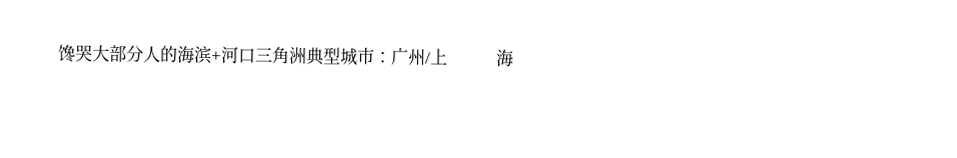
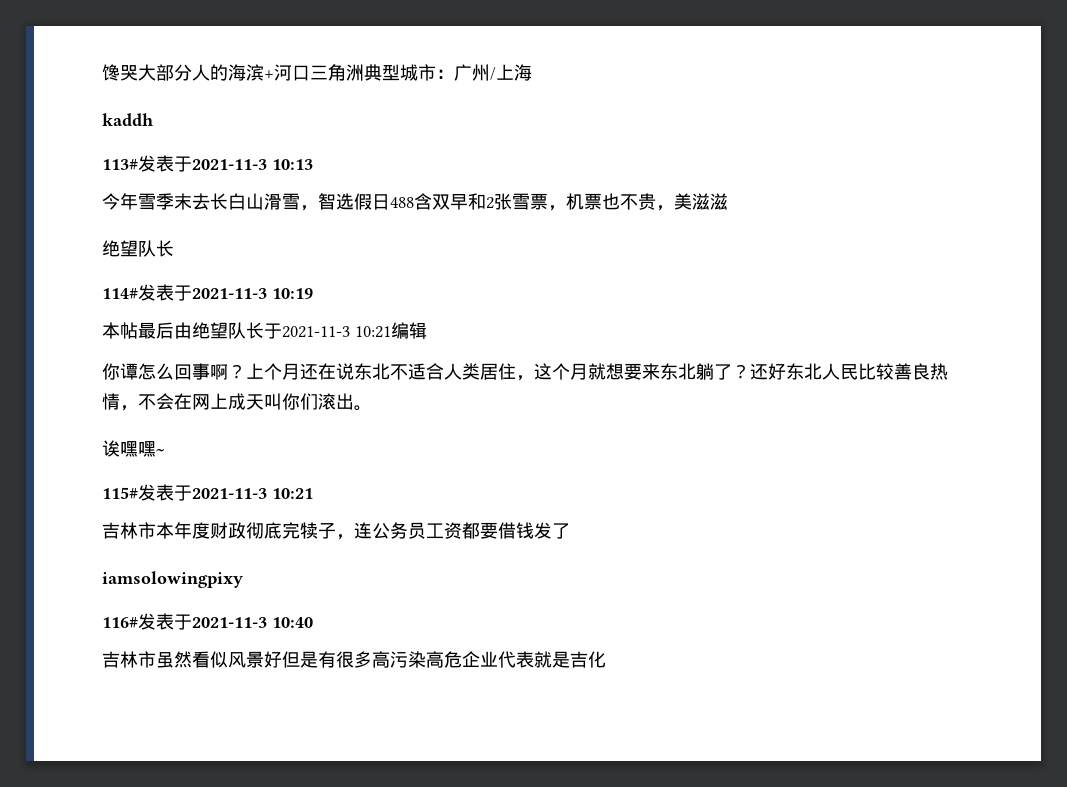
+ kaddh
+ 113#发表于2021-11-3 10:13
+ 今年雪季末去长白山滑雪，智选假日488含双早和2张雪票，机票也不贵，美滋滋
+ 绝望队长
+ 114#发表于2021-11-3 10:19
+ 本帖最后由绝望队长于2021-11-3 10:21编辑
+ 你谭怎么回事啊？上个月还在说东北不适合人类居住，这个月就想要来东北躺了？还好东北人民比较善良热情，不会在网上成天叫你们滚出。
+ 诶嘿嘿~
+ 115#发表于2021-11-3 10:21
+ 吉林市本年度财政彻底完犊子，连公务员工资都要借钱发了
+ iamsolowingpixy
+ 116#发表于2021-11-3 10:40
+ 吉林市虽然看似风景好但是有很多高污染高危企业代表就是吉化

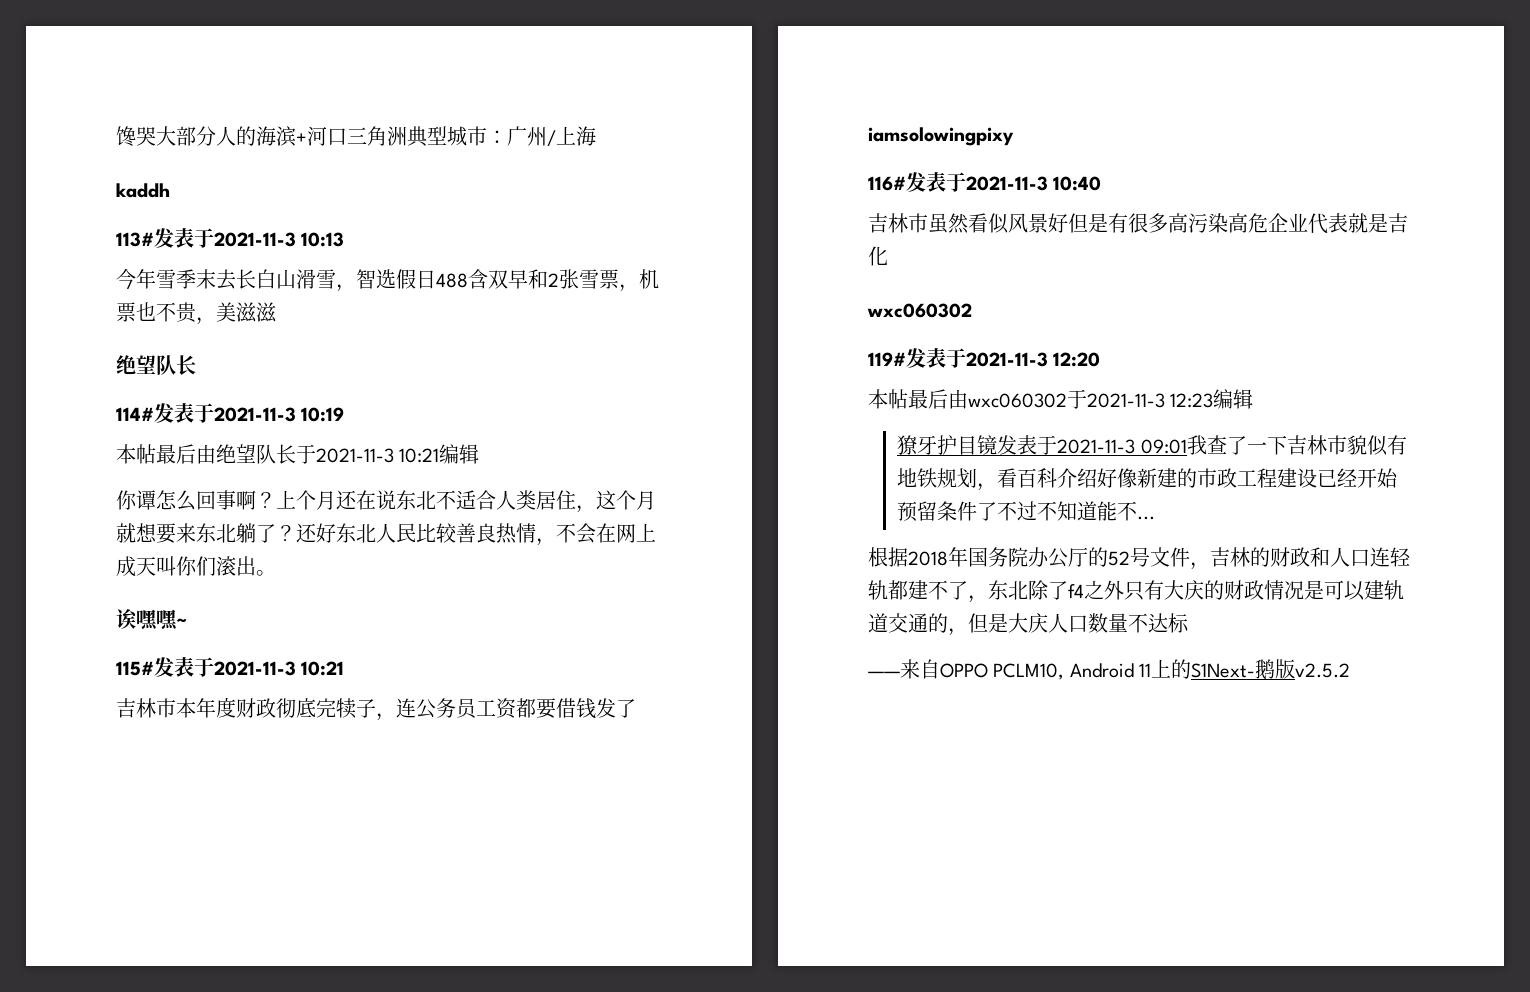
  吉林市虽然看似风景好但是有很多高污染高危企业代表就是吉化
+ wxc060302
+ 119#发表于2021-11-3 12:20
+ 本帖最后由wxc060302于2021-11-3 12:23编辑
+ 獠牙护目镜发表于2021-11-3 09:01我查了一下吉林市貌似有地铁规划，看百科介绍好像新建的市政工程建设已经开始预留条件了不过不知道能不...
+ 根据2018年国务院办公厅的52号文件，吉林的财政和人口连轻轨都建不了，东北除了f4之外只有大庆的财政情况是可以建轨道交通的，但是大庆人口数量不达标
+ ——来自OPPO PCLM10, Android 11上的S1Next-鹅版v2.5.2

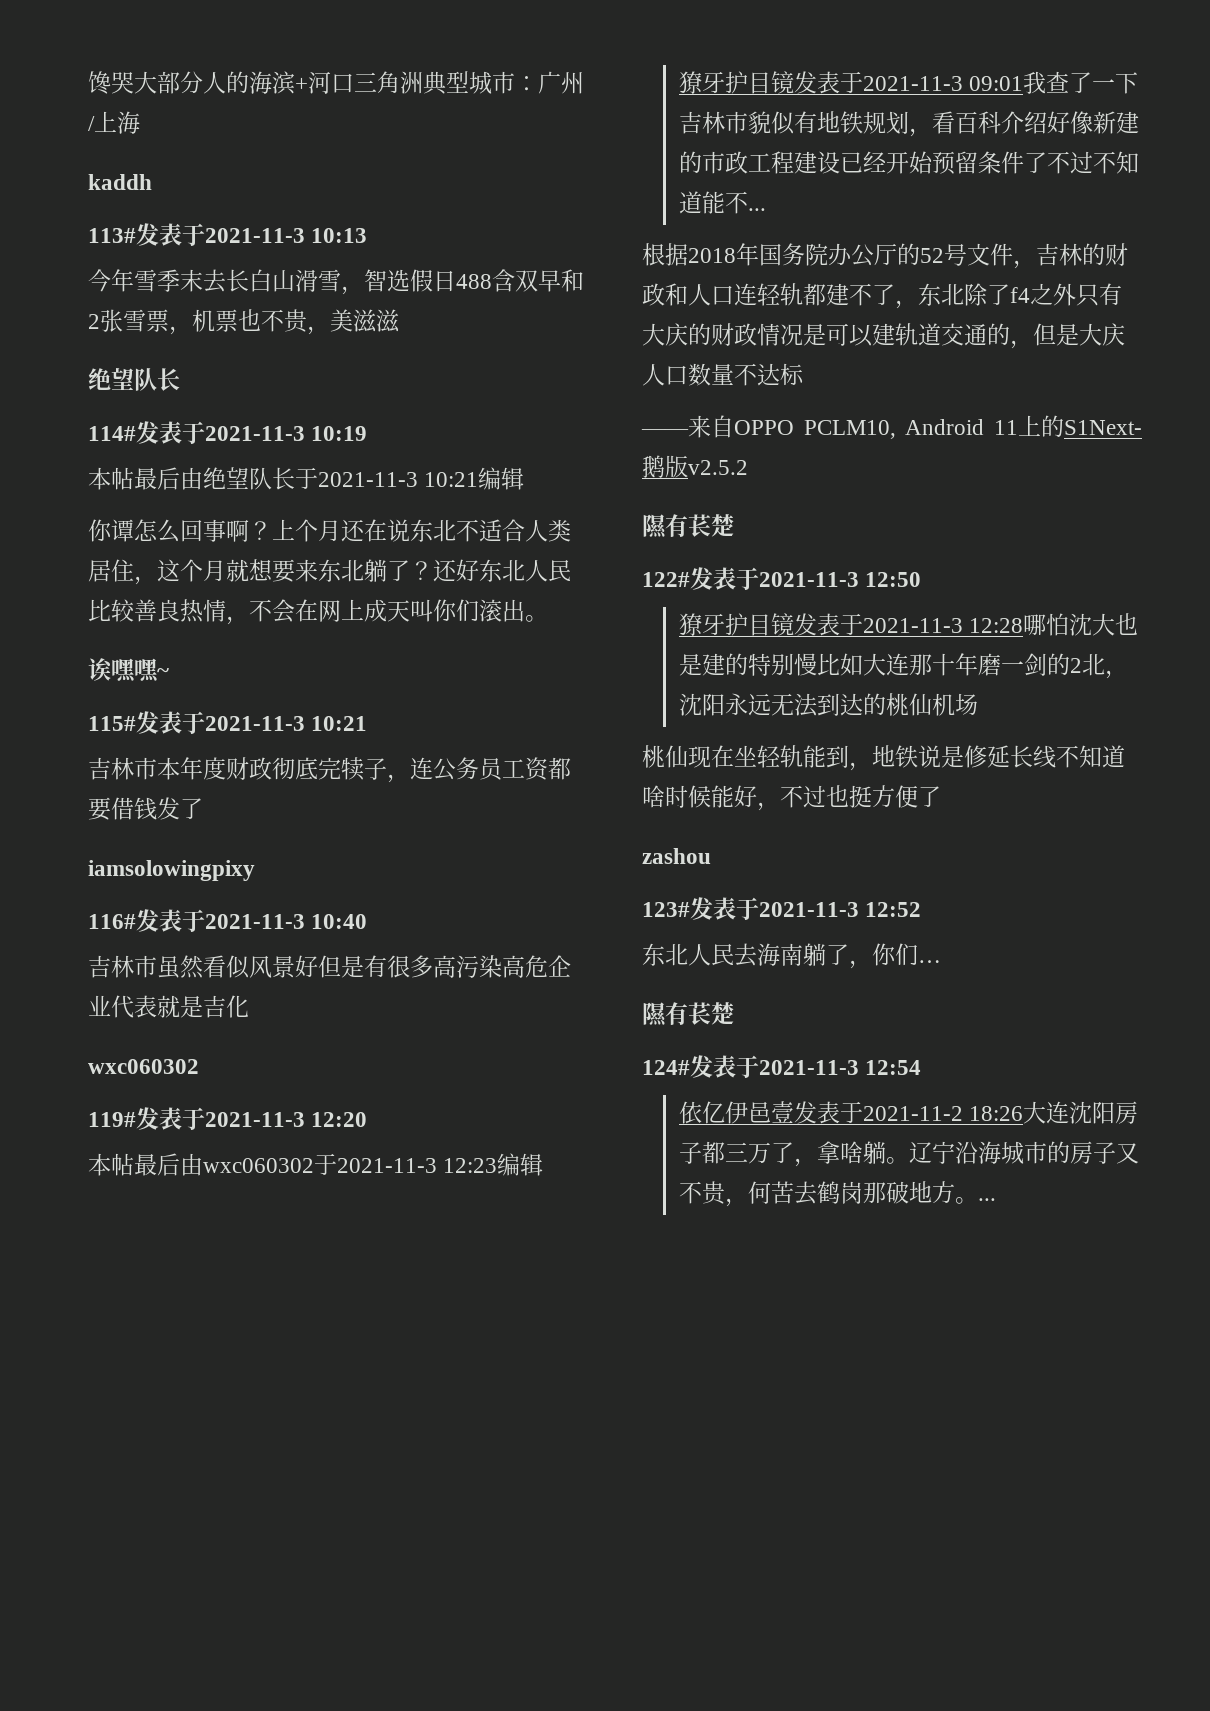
  ——来自OPPO PCLM10, Android 11上的S1Next-鹅版v2.5.2
+ 隰有苌楚
+ 122#发表于2021-11-3 12:50
+ 獠牙护目镜发表于2021-11-3 12:28哪怕沈大也是建的特别慢比如大连那十年磨一剑的2北，沈阳永远无法到达的桃仙机场
+ 桃仙现在坐轻轨能到，地铁说是修延长线不知道啥时候能好，不过也挺方便了
+ zashou
+ 123#发表于2021-11-3 12:52
+ 东北人民去海南躺了，你们…
+ 隰有苌楚
+ 124#发表于2021-11-3 12:54
+ 依亿伊邑壹发表于2021-11-2 18:26大连沈阳房子都三万了，拿啥躺。辽宁沿海城市的房子又不贵，何苦去鹤岗那破地方。...

